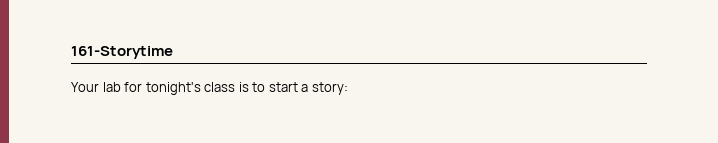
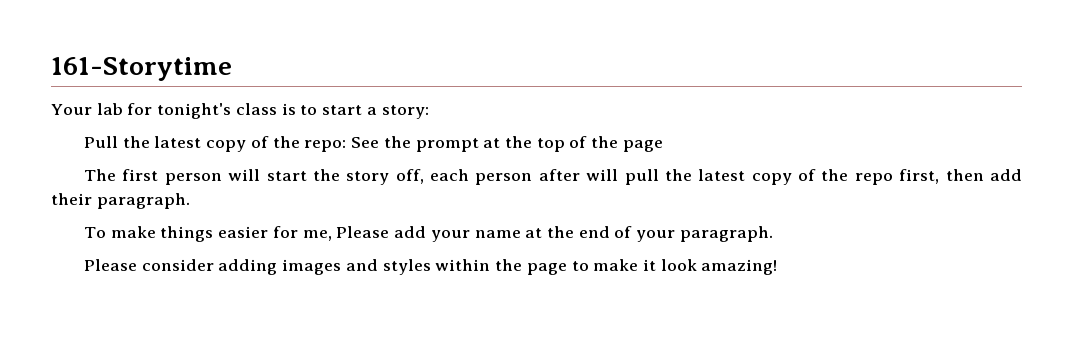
+ Pull the latest copy of the repo: See the prompt at the top of the page
+ The first person will start the story off, each person after will pull the latest copy of the repo first, then add their paragraph.
+ To make things easier for me, Please add your name at the end of your paragraph.
+ Please consider adding images and styles within the page to make it look amazing!

